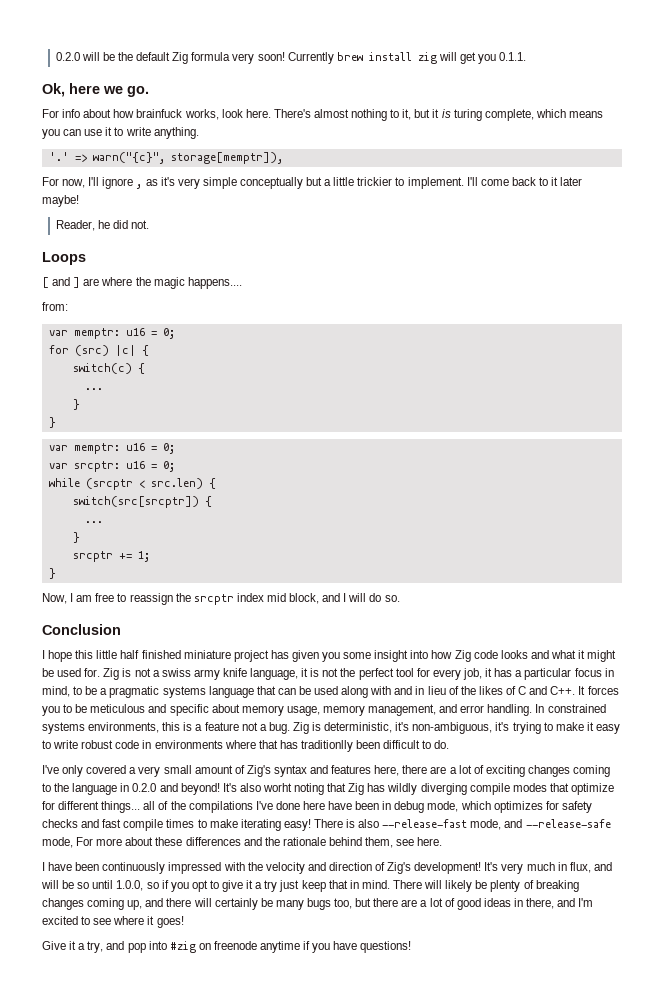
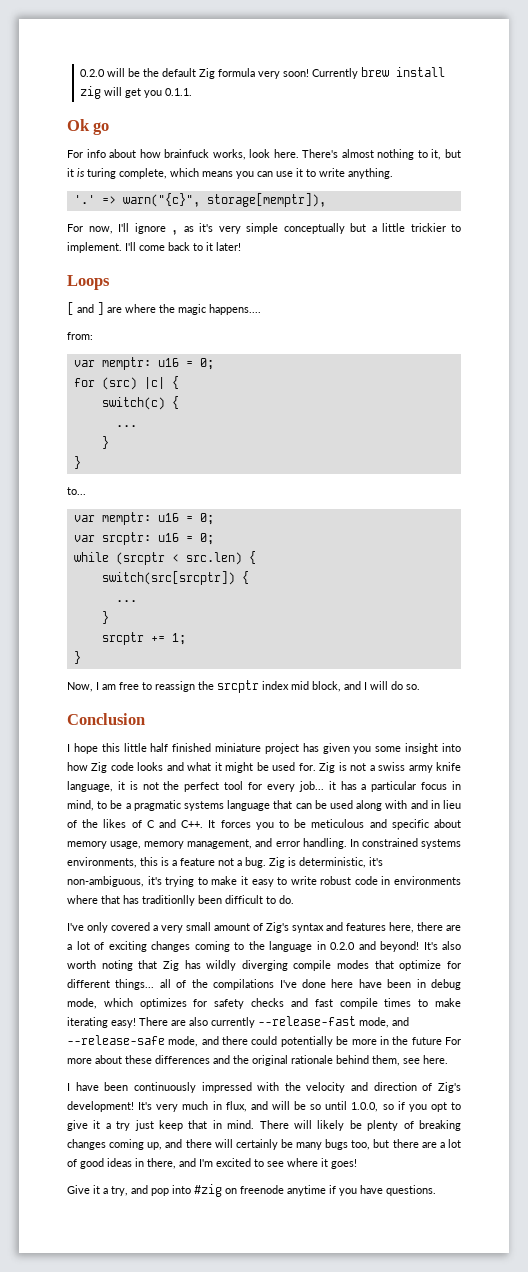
- Ok, here we go.
+ Ok go
- I'll come back to it later maybe!
- Reader, he did not.
+ I'll come back to it later!
+ to...
- Zig is not a swiss army knife language, it is not the perfect tool for every job, it has a particular focus in mind, to be a pragmatic systems language that can be used along with and in lieu of the likes of C and C++. It forces you to be meticulous and specific about memory usage, memory management, and error handling.
+ Zig is not a swiss army knife language, it is not the perfect tool for every job... it has a particular focus in mind, to be a pragmatic systems language that can be used along with and in lieu of the likes of C and C++. It forces you to be meticulous and specific about memory usage, memory management, and error handling.
- It's also worht noting that Zig has wildly diverging compile modes that optimize for different things... all of the compilations I've done here have been in debug mode, which optimizes for safety checks and fast compile times to make iterating easy!
+ It's also worth noting that Zig has wildly diverging compile modes that optimize for different things... all of the compilations I've done here have been in debug mode, which optimizes for safety checks and fast compile times to make iterating easy!
- There is also --release-fast mode, and --release-safe mode, For more about these differences and the rationale behind them, see here.
+ There are also currently --release-fast mode, and --release-safe mode, and there could potentially be more in the future For more about these differences and the original rationale behind them, see here.
- Give it a try, and pop into #zig on freenode anytime if you have questions!
+ Give it a try, and pop into #zig on freenode anytime if you have questions.

